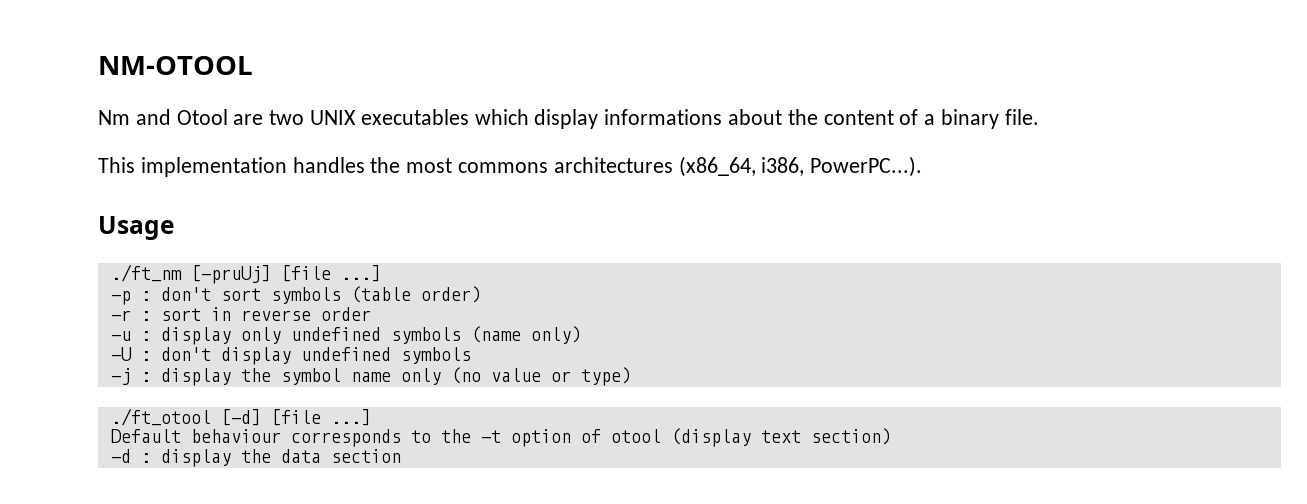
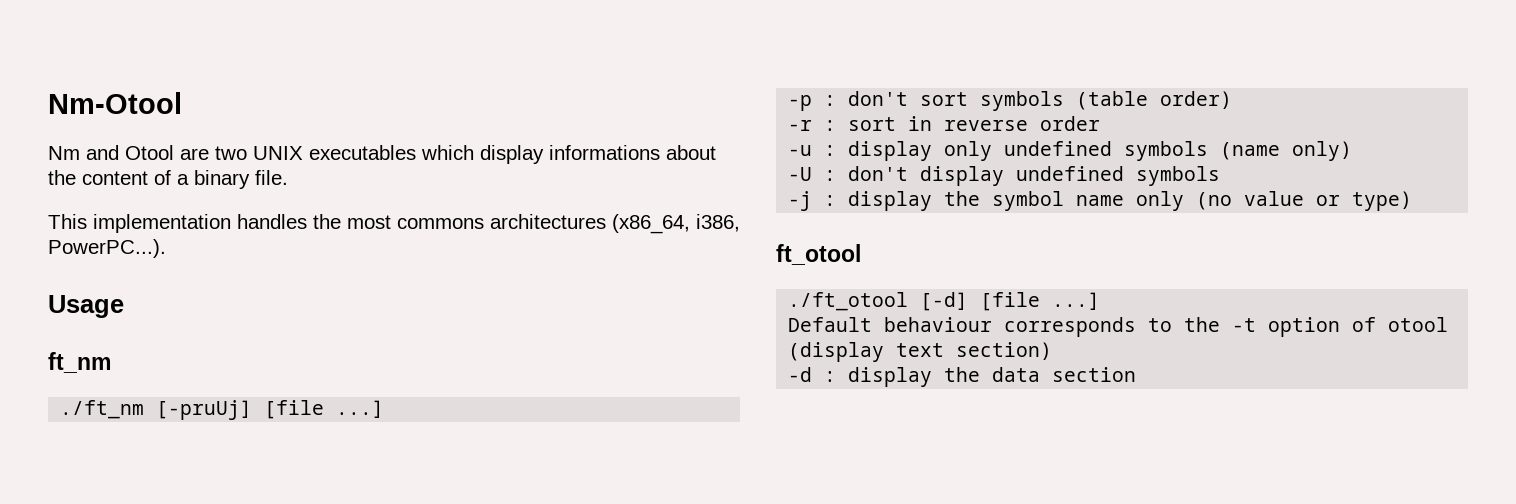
- NM-OTOOL
+ Nm-Otool
+ ft_nm
+ ft_otool

